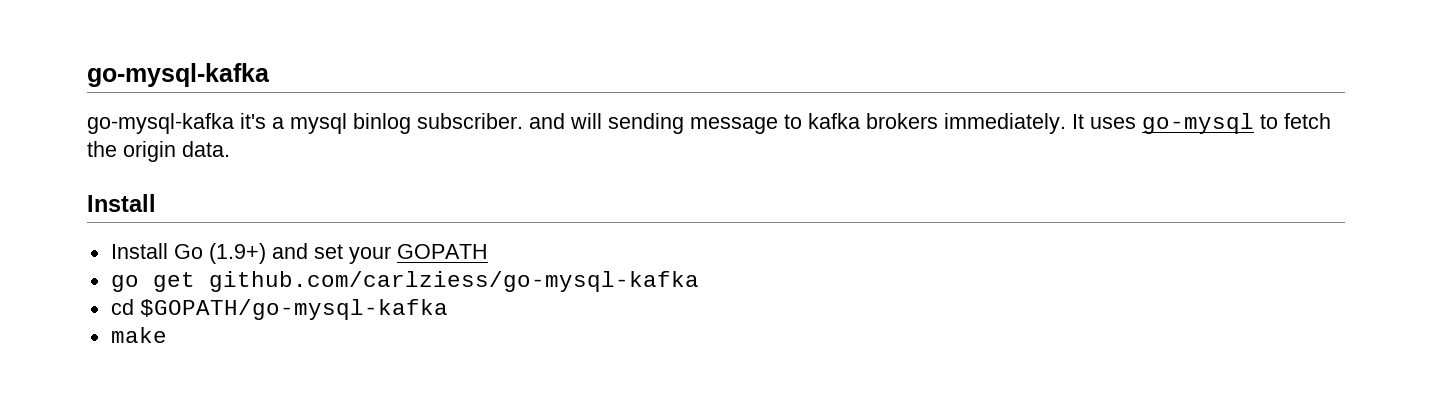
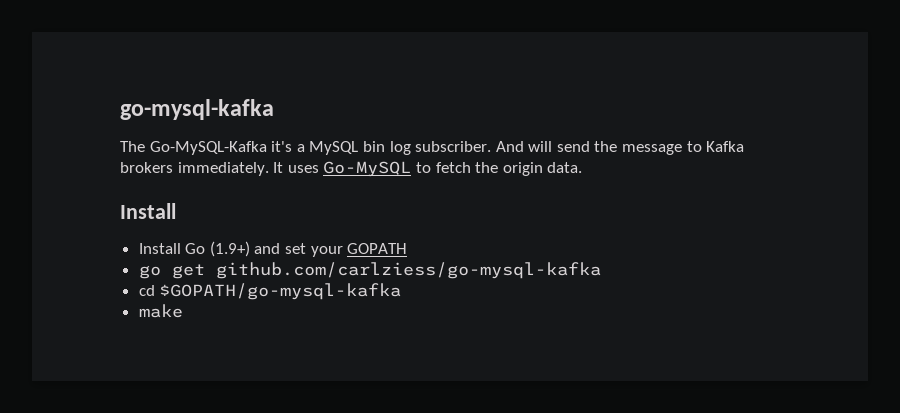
- go-mysql-kafka it's a mysql binlog subscriber. and will sending message to kafka brokers immediately.
+ The Go-MySQL-Kafka it's a MySQL bin log subscriber. And will send the message to Kafka brokers immediately.
- It uses go-mysql to fetch the origin data.
+ It uses Go-MySQL to fetch the origin data.

